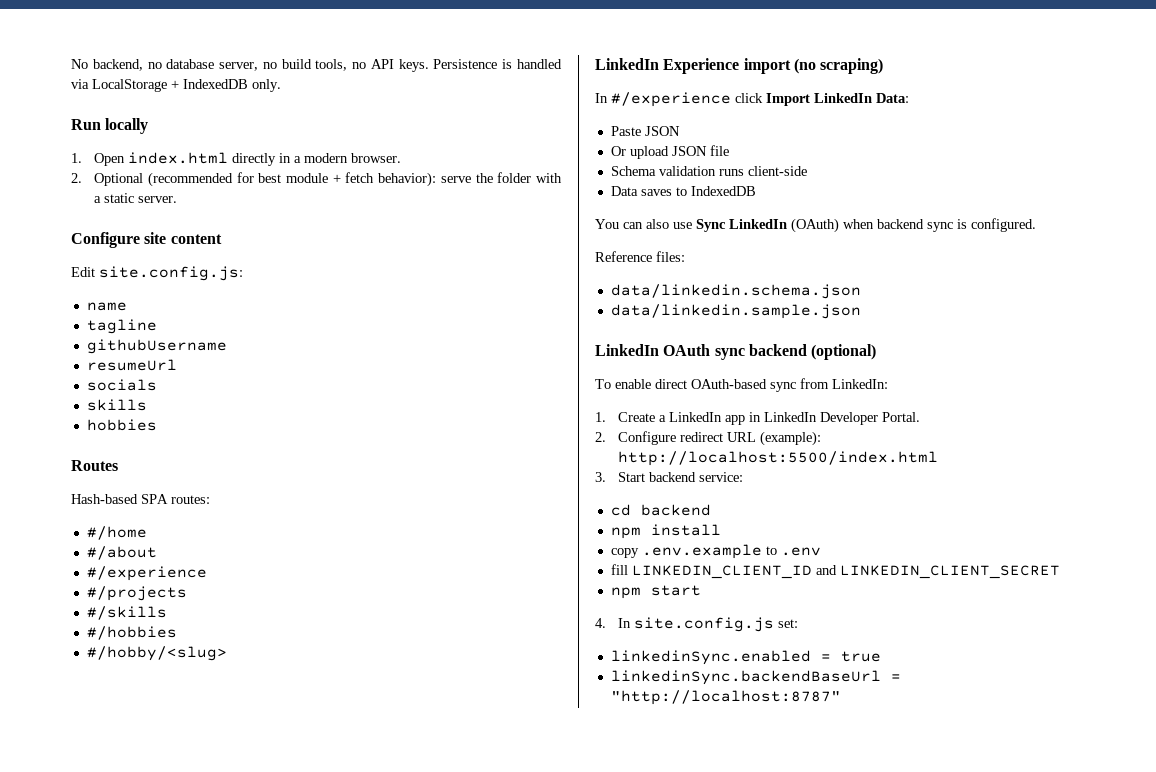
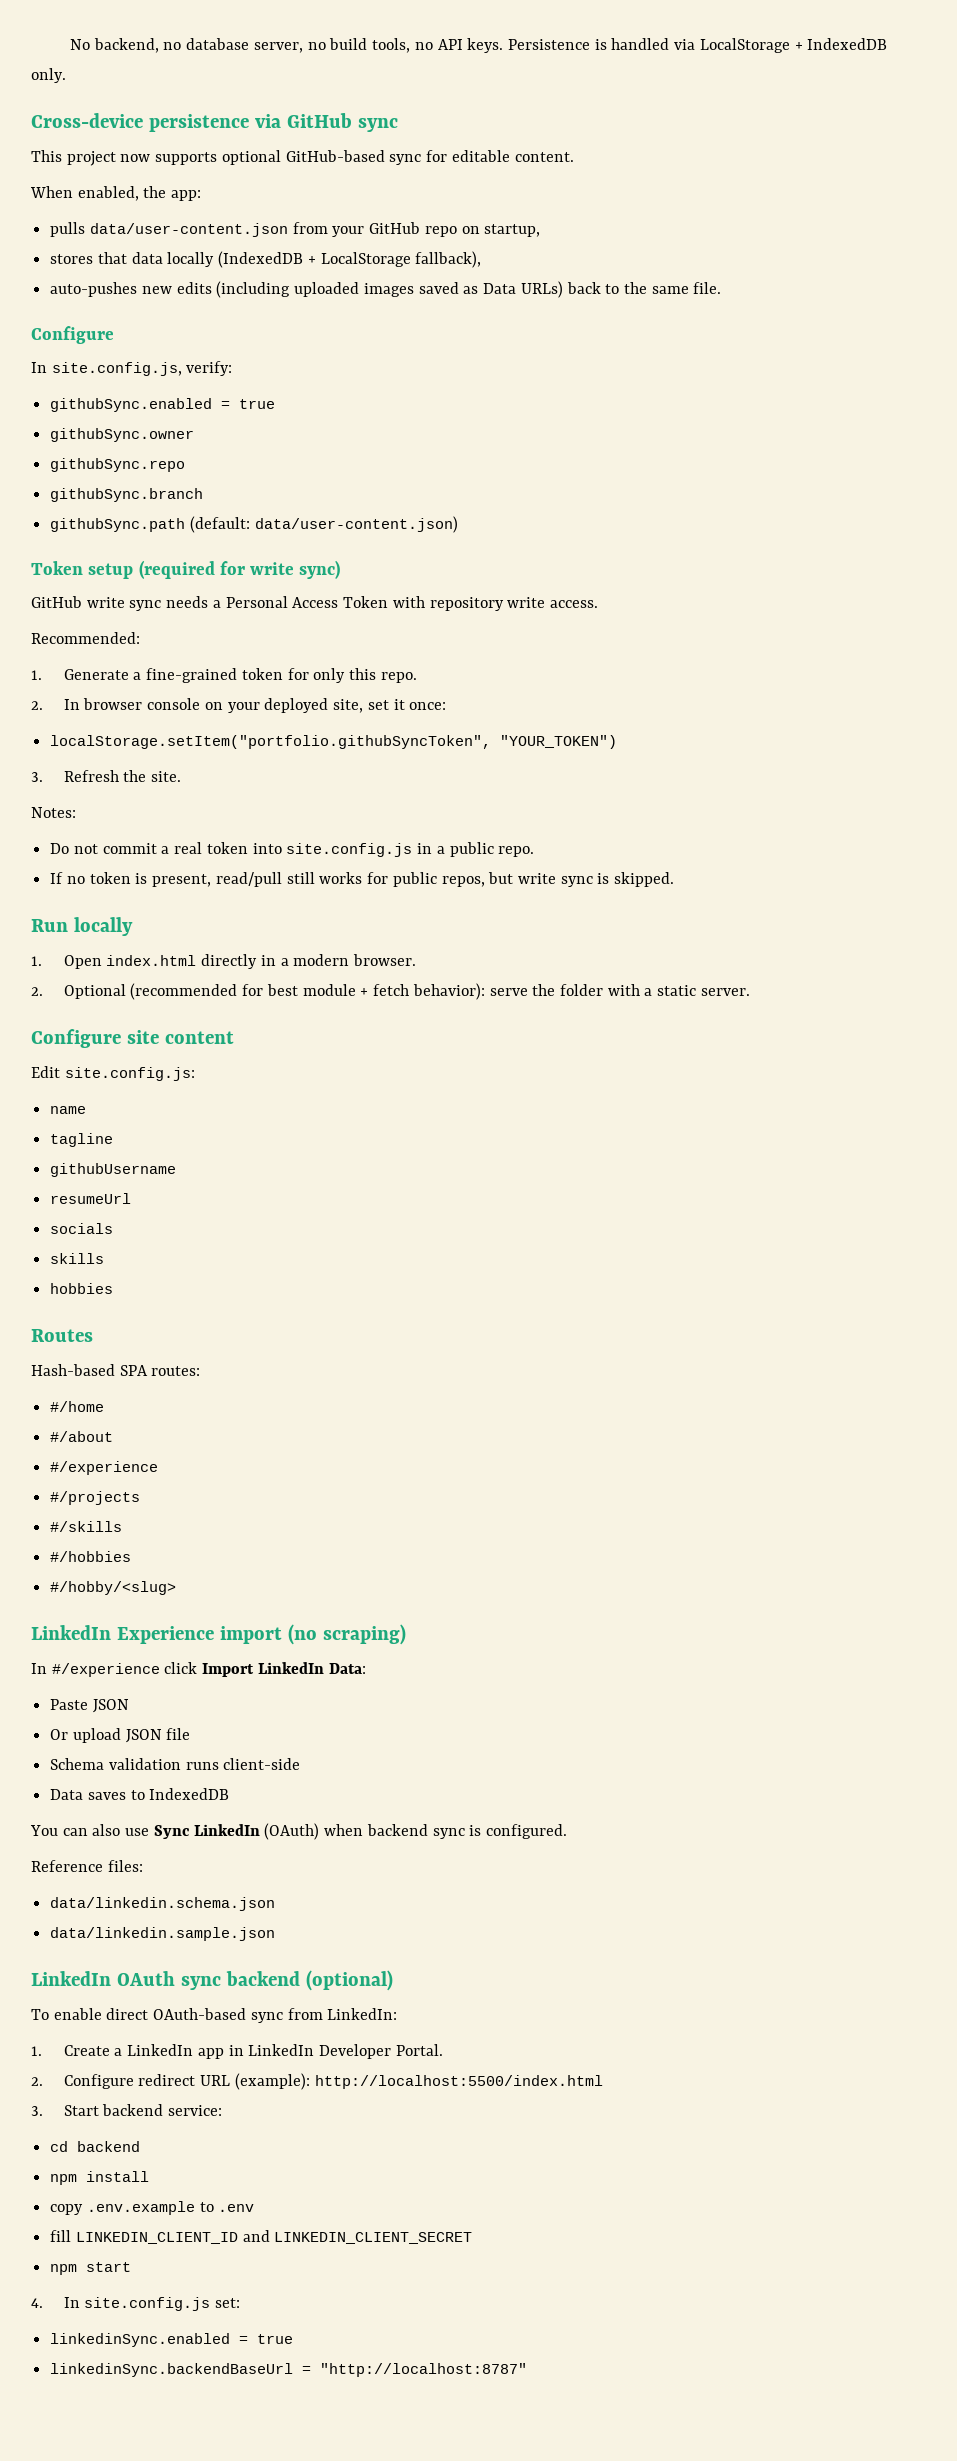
+ Cross-device persistence via GitHub sync
+ This project now supports optional GitHub-based sync for editable content.
+ When enabled, the app:
+ pulls data/user-content.json from your GitHub repo on startup,
+ stores that data locally (IndexedDB + LocalStorage fallback),
+ auto-pushes new edits (including uploaded images saved as Data URLs) back to the same file.
+ Configure
+ In site.config.js, verify:
+ githubSync.enabled = true
+ githubSync.owner
+ githubSync.repo
+ githubSync.branch
+ githubSync.path (default: data/user-content.json)
+ Token setup (required for write sync)
+ GitHub write sync needs a Personal Access Token with repository write access.
+ Recommended:
+ 1. Generate a fine-grained token for only this repo.
+ 2. In browser console on your deployed site, set it once:
+ localStorage.setItem("portfolio.githubSyncToken", "YOUR_TOKEN")
+ 3. Refresh the site.
+ Notes:
+ Do not commit a real token into site.config.js in a public repo.
+ If no token is present, read/pull still works for public repos, but write sync is skipped.

